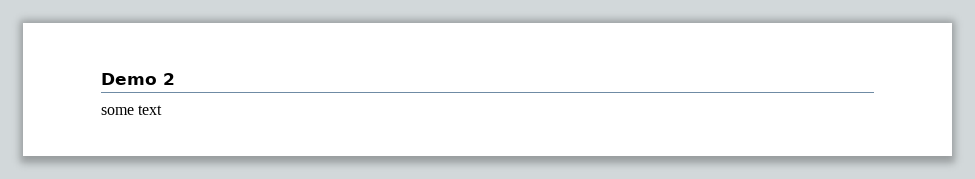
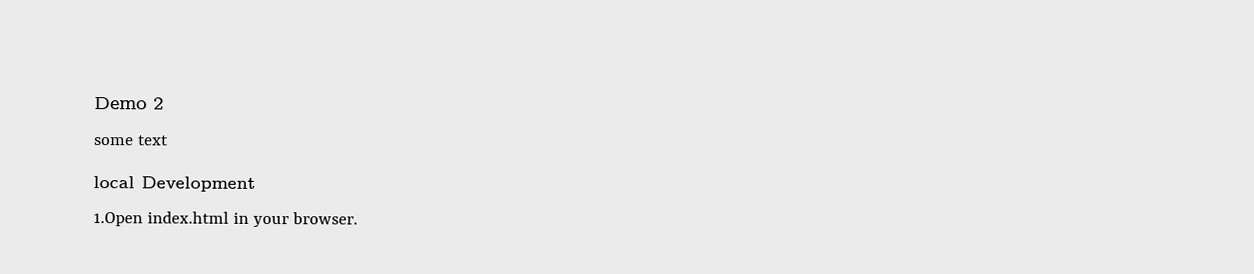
+ local Development
+ 1.Open index.html in your browser.

